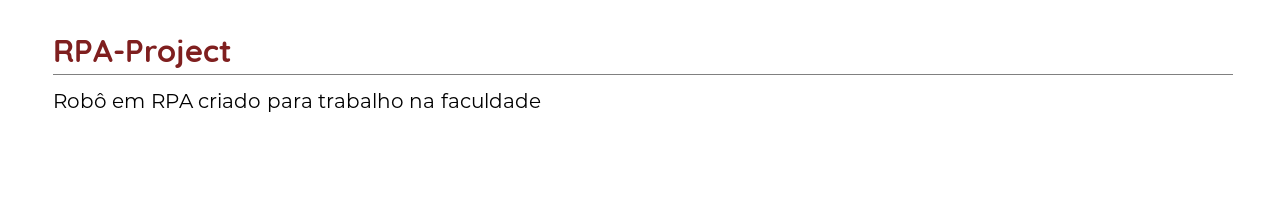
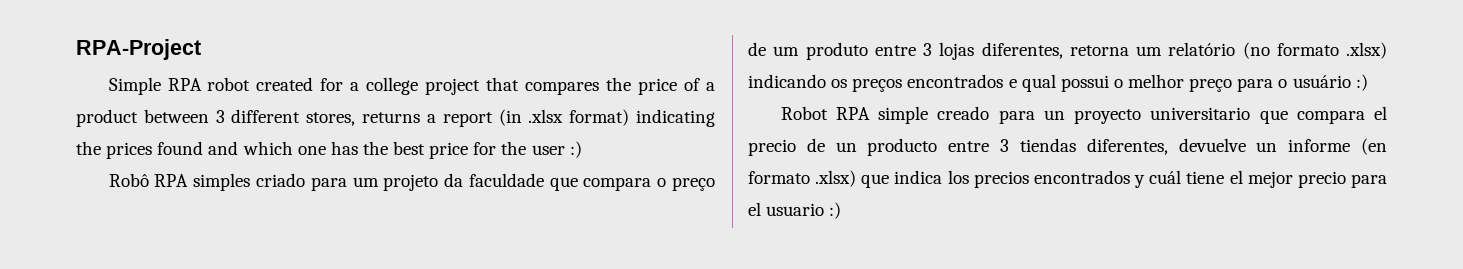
- Robô em RPA criado para trabalho na faculdade
+ Simple RPA robot created for a college project that compares the price of a product between 3 different stores, returns a report (in .xlsx format) indicating the prices found and which one has the best price for the user :)
+ Robô RPA simples criado para um projeto da faculdade que compara o preço de um produto entre 3 lojas diferentes, retorna um relatório (no formato .xlsx) indicando os preços encontrados e qual possui o melhor preço para o usuário :)
+ Robot RPA simple creado para un proyecto universitario que compara el precio de un producto entre 3 tiendas diferentes, devuelve un informe (en formato .xlsx) que indica los precios encontrados y cuál tiene el mejor precio para el usuario :)

